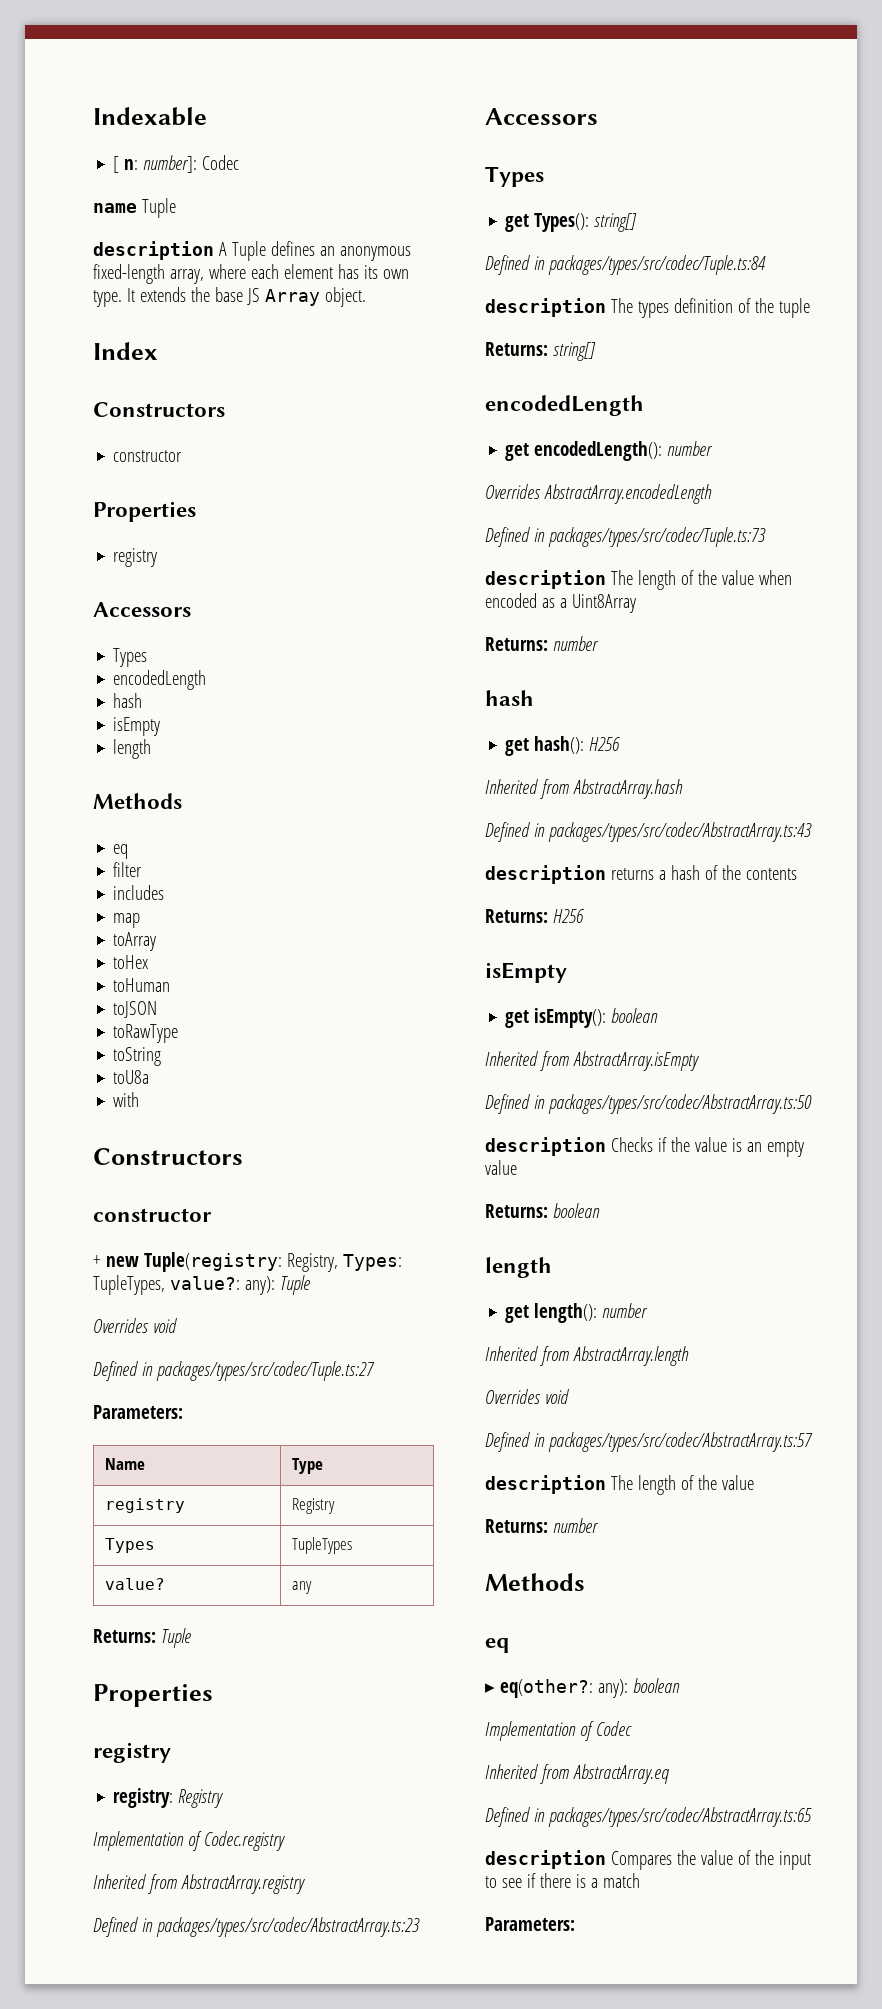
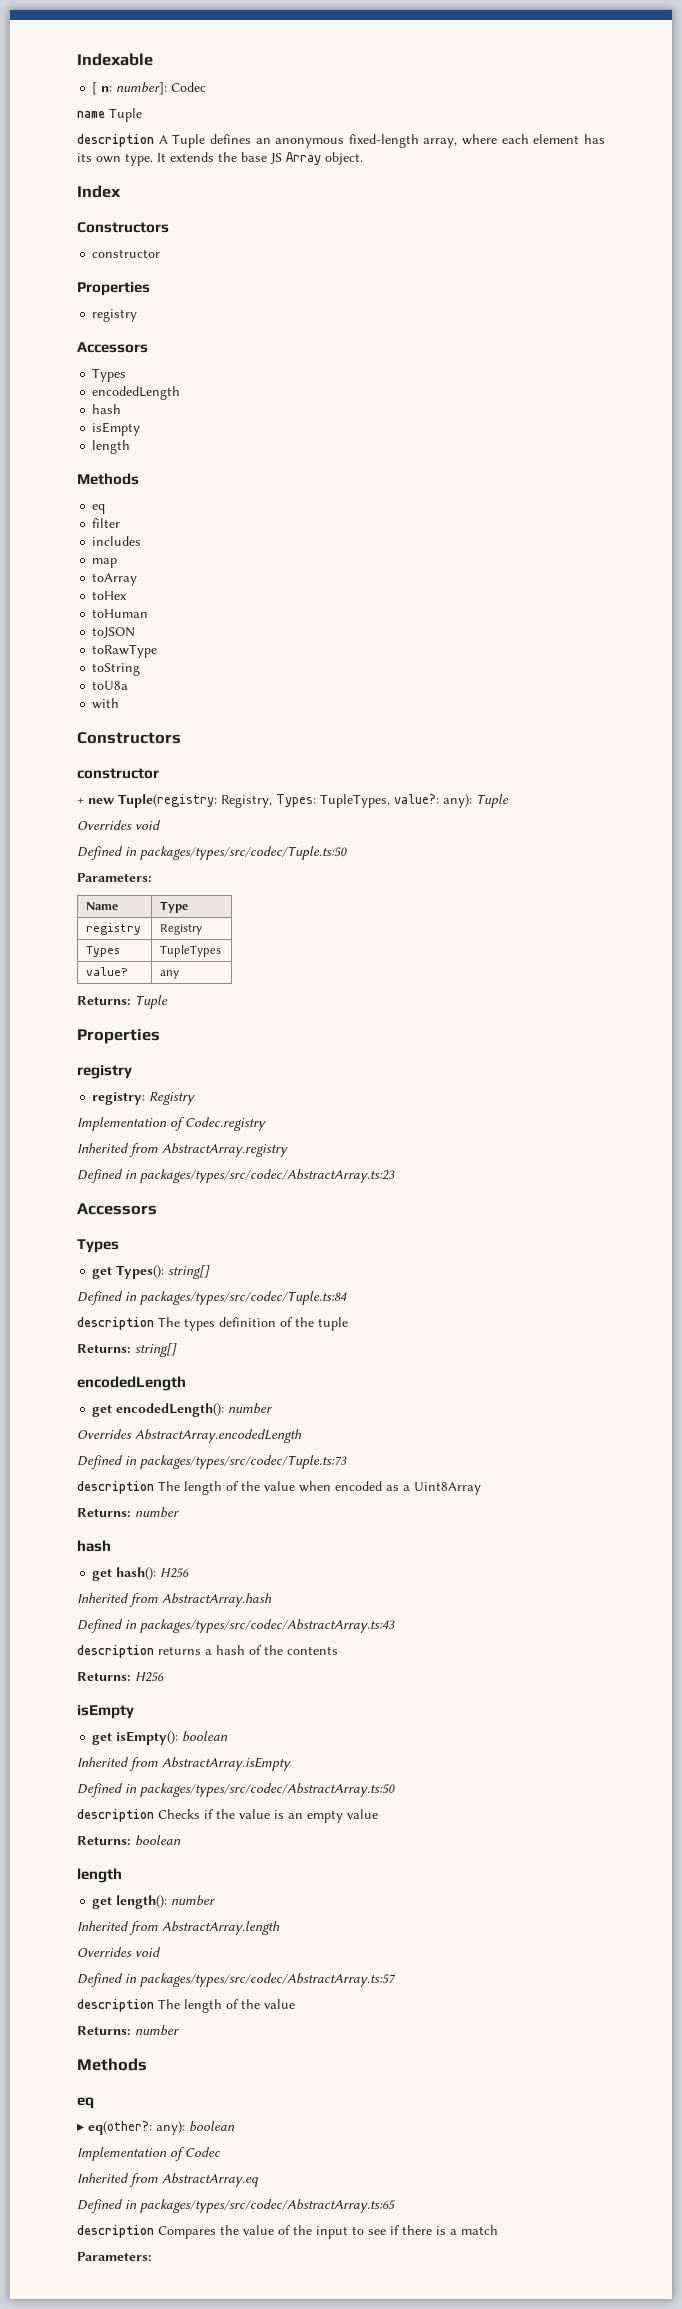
- Defined in packages/types/src/codec/Tuple.ts:27
+ Defined in packages/types/src/codec/Tuple.ts:50

